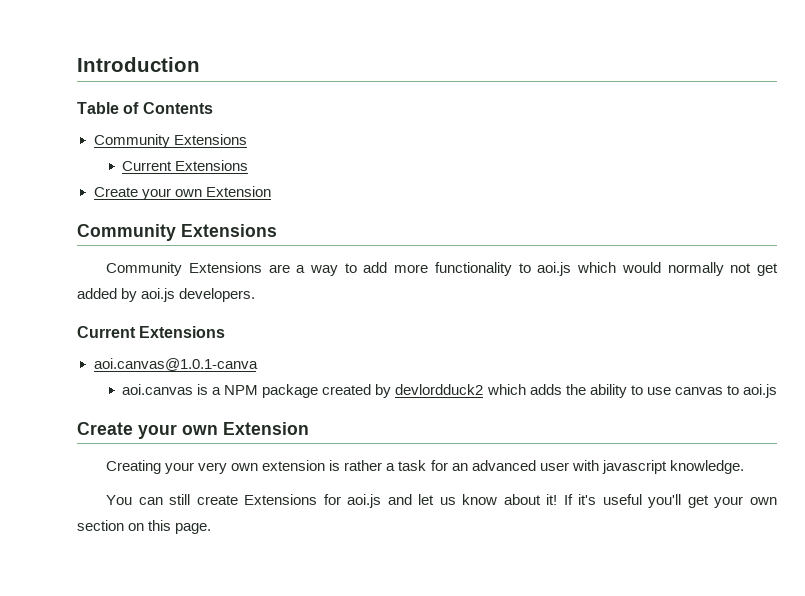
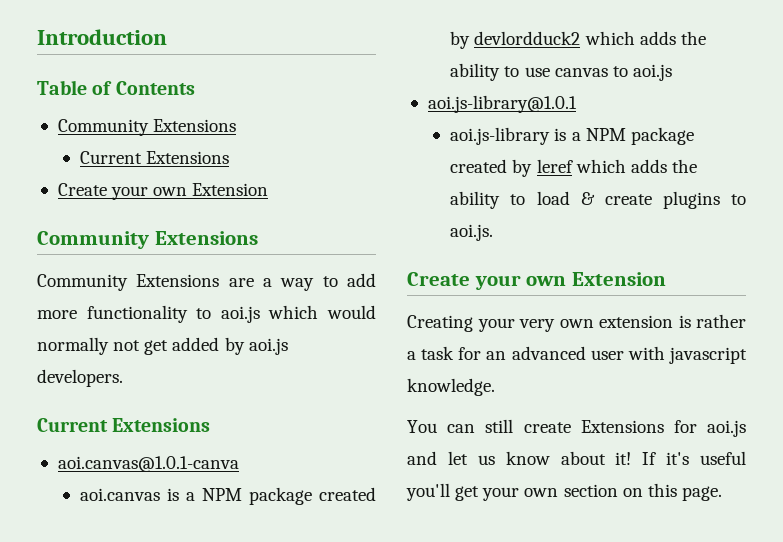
+ aoi.js-library@1.0.1
+ aoi.js-library is a NPM package created by leref which adds the ability to load & create plugins to aoi.js.

